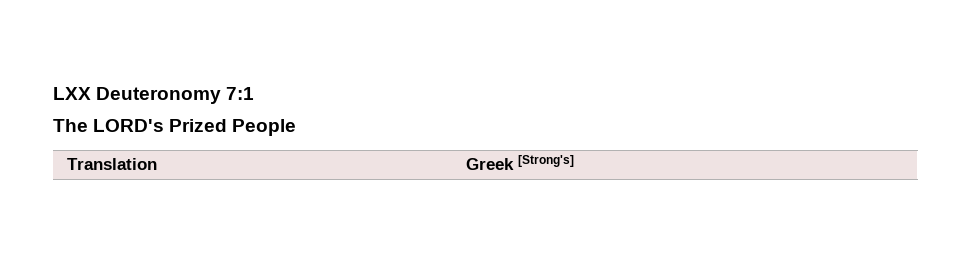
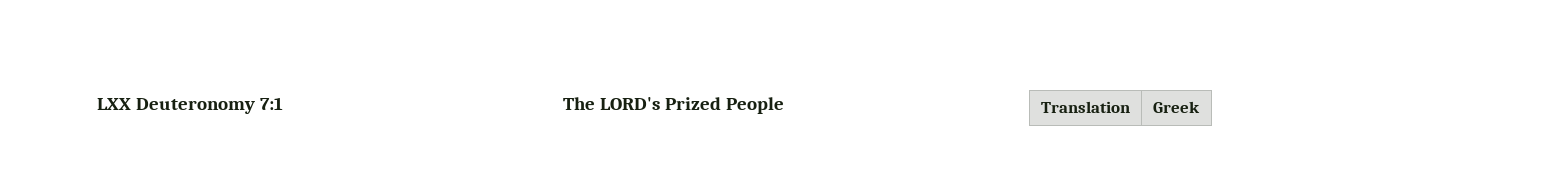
- Translation | Greek [Strong's]
+ Translation | Greek

